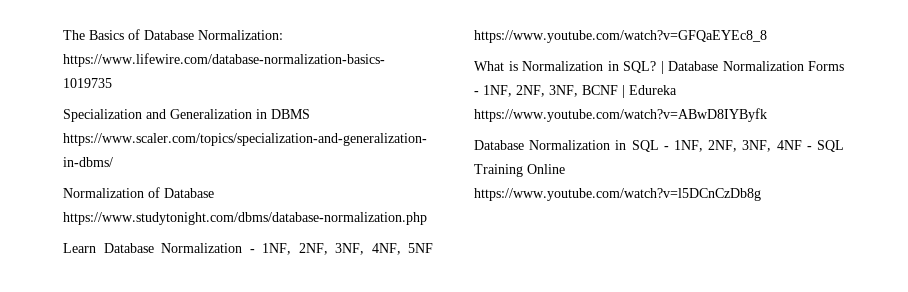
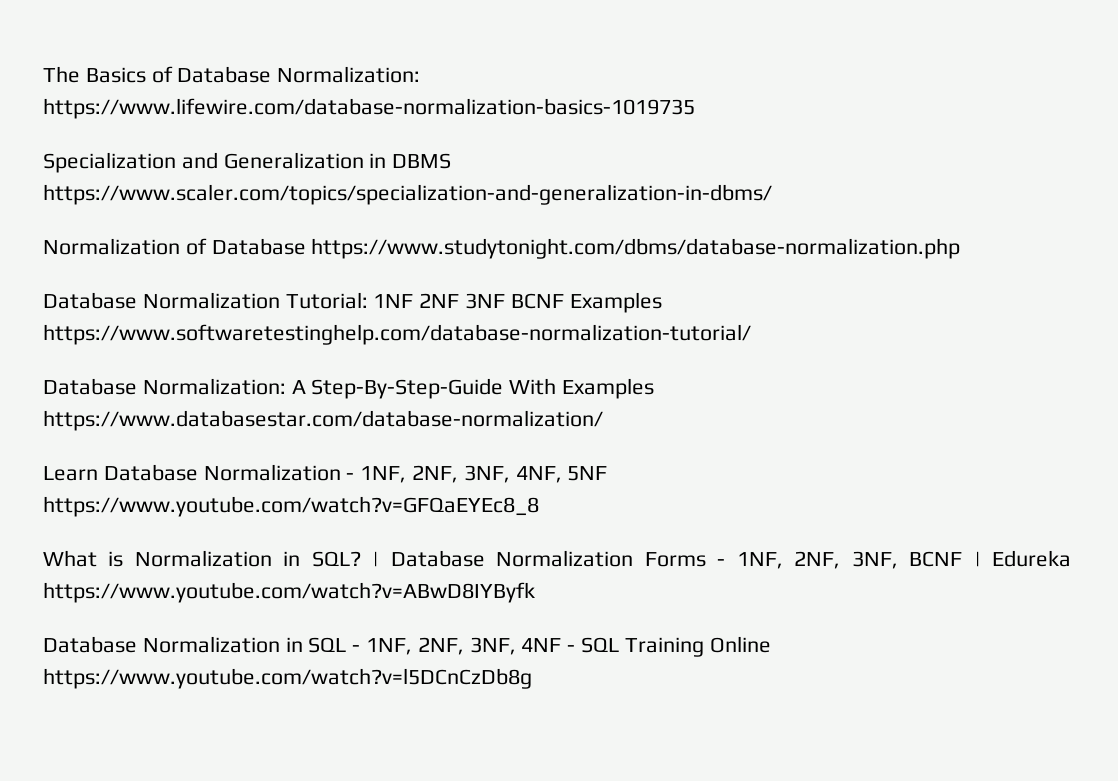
+ Database Normalization Tutorial: 1NF 2NF 3NF BCNF Examples https://www.softwaretestinghelp.com/database-normalization-tutorial/
+ Database Normalization: A Step-By-Step-Guide With Examples https://www.databasestar.com/database-normalization/

